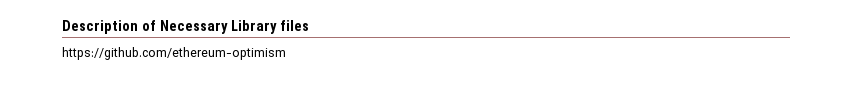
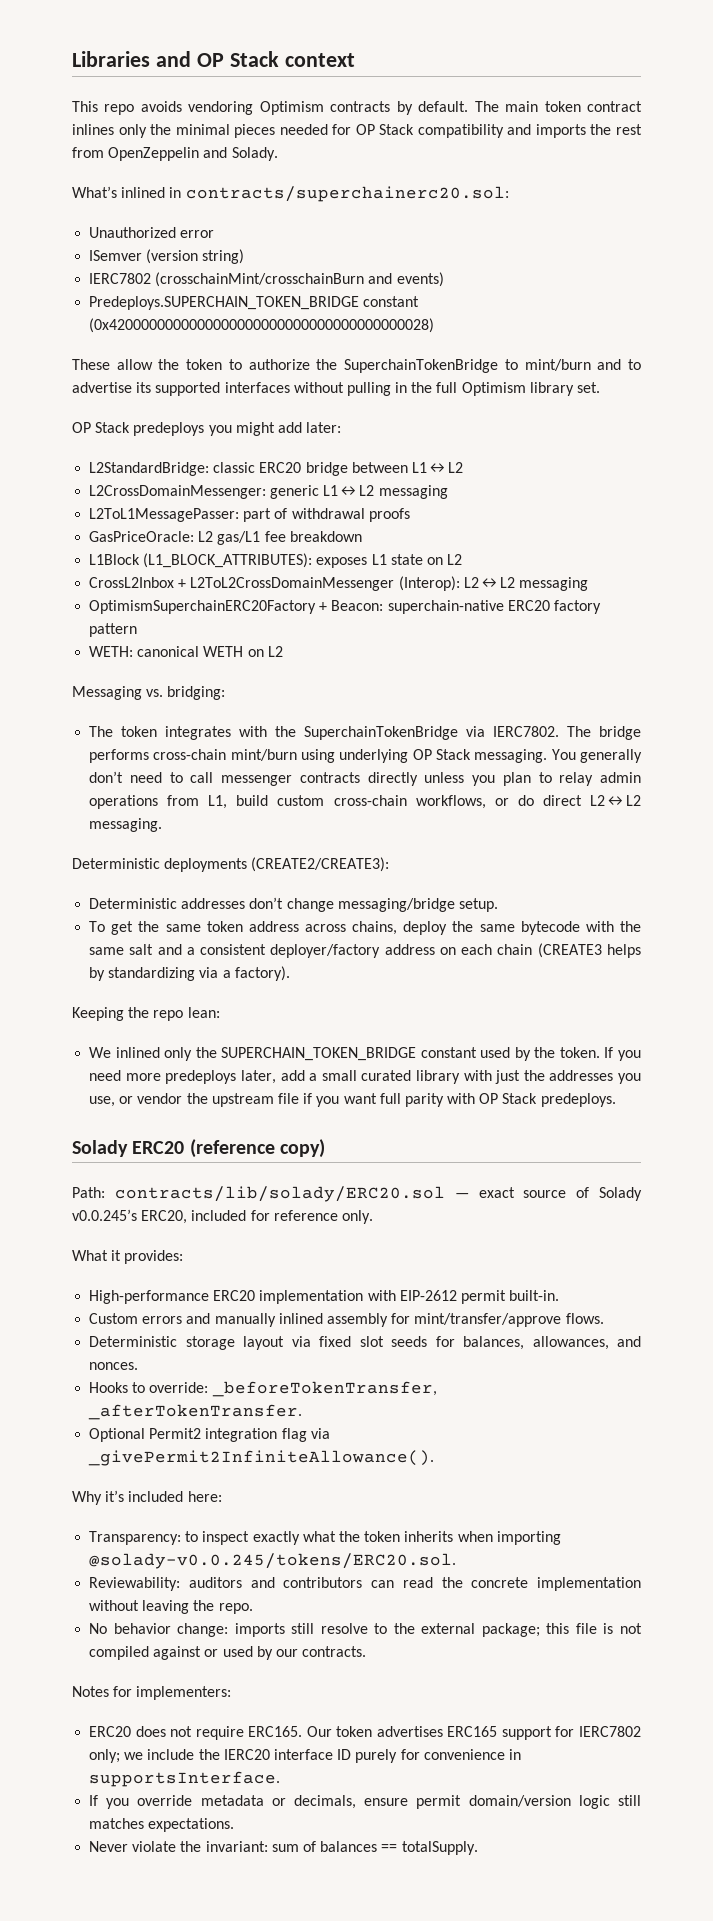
- Description of Necessary Library files
- https://github.com/ethereum-optimism
+ Libraries and OP Stack context
+ This repo avoids vendoring Optimism contracts by default. The main token contract inlines only the minimal pieces needed for OP Stack compatibility and imports the rest from OpenZeppelin and Solady.
+ What’s inlined in contracts/superchainerc20.sol:
+ Unauthorized error
+ ISemver (version string)
+ IERC7802 (crosschainMint/crosschainBurn and events)
+ Predeploys.SUPERCHAIN_TOKEN_BRIDGE constant (0x4200000000000000000000000000000000000028)
+ These allow the token to authorize the SuperchainTokenBridge to mint/burn and to advertise its supported interfaces without pulling in the full Optimism library set.
+ OP Stack predeploys you might add later:
+ L2StandardBridge: classic ERC20 bridge between L1↔L2
+ L2CrossDomainMessenger: generic L1↔L2 messaging
+ L2ToL1MessagePasser: part of withdrawal proofs
+ GasPriceOracle: L2 gas/L1 fee breakdown
+ L1Block (L1_BLOCK_ATTRIBUTES): exposes L1 state on L2
+ CrossL2Inbox + L2ToL2CrossDomainMessenger (Interop): L2↔L2 messaging
+ OptimismSuperchainERC20Factory + Beacon: superchain-native ERC20 factory pattern
+ WETH: canonical WETH on L2
+ Messaging vs. bridging:
+ The token integrates with the SuperchainTokenBridge via IERC7802. The bridge performs cross-chain mint/burn using underlying OP Stack messaging. You generally don’t need to call messenger contracts directly unless you plan to relay admin operations from L1, build custom cross-chain workflows, or do direct L2↔L2 messaging.
+ Deterministic deployments (CREATE2/CREATE3):
+ Deterministic addresses don’t change messaging/bridge setup.
+ To get the same token address across chains, deploy the same bytecode with the same salt and a consistent deployer/factory address on each chain (CREATE3 helps by standardizing via a factory).
+ Keeping the repo lean:
+ We inlined only the SUPERCHAIN_TOKEN_BRIDGE constant used by the token. If you need more predeploys later, add a small curated library with just the addresses you use, or vendor the upstream file if you want full parity with OP Stack predeploys.
+ Solady ERC20 (reference copy)
+ Path: contracts/lib/solady/ERC20.sol — exact source of Solady v0.0.245’s ERC20, included for reference only.
+ What it provides:
+ High-performance ERC20 implementation with EIP-2612 permit built-in.
+ Custom errors and manually inlined assembly for mint/transfer/approve flows.
+ Deterministic storage layout via fixed slot seeds for balances, allowances, and nonces.
+ Hooks to override: _beforeTokenTransfer, _afterTokenTransfer.
+ Optional Permit2 integration flag via _givePermit2InfiniteAllowance().
+ Why it’s included here:
+ Transparency: to inspect exactly what the token inherits when importing @solady-v0.0.245/tokens/ERC20.sol.
+ Reviewability: auditors and contributors can read the concrete implementation without leaving the repo.
+ No behavior change: imports still resolve to the external package; this file is not compiled against or used by our contracts.
+ Notes for implementers:
+ ERC20 does not require ERC165. Our token advertises ERC165 support for IERC7802 only; we include the IERC20 interface ID purely for convenience in supportsInterface.
+ If you override metadata or decimals, ensure permit domain/version logic still matches expectations.
+ Never violate the invariant: sum of balances == totalSupply.

